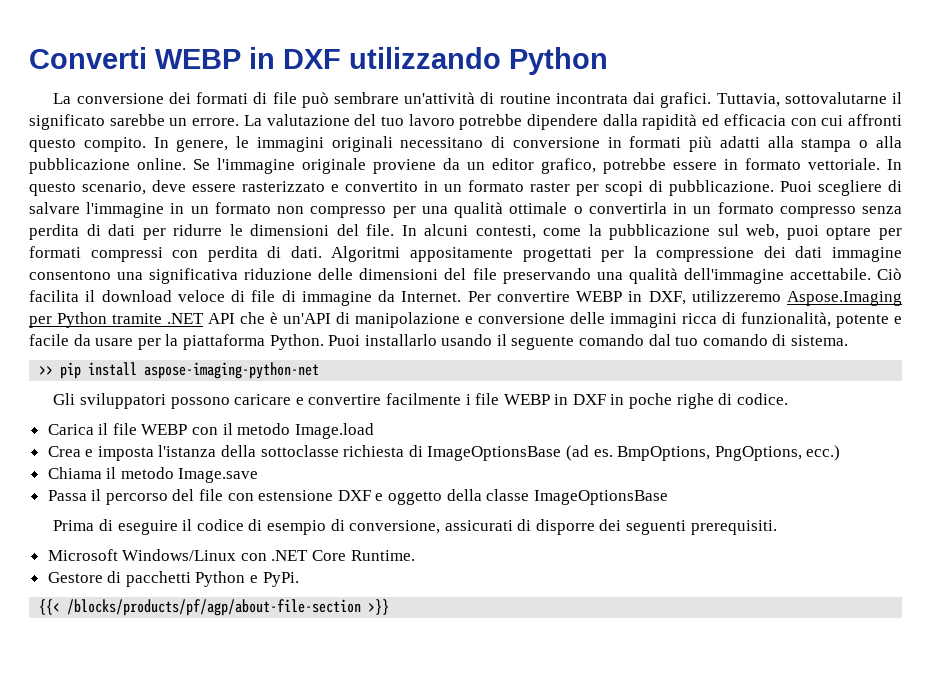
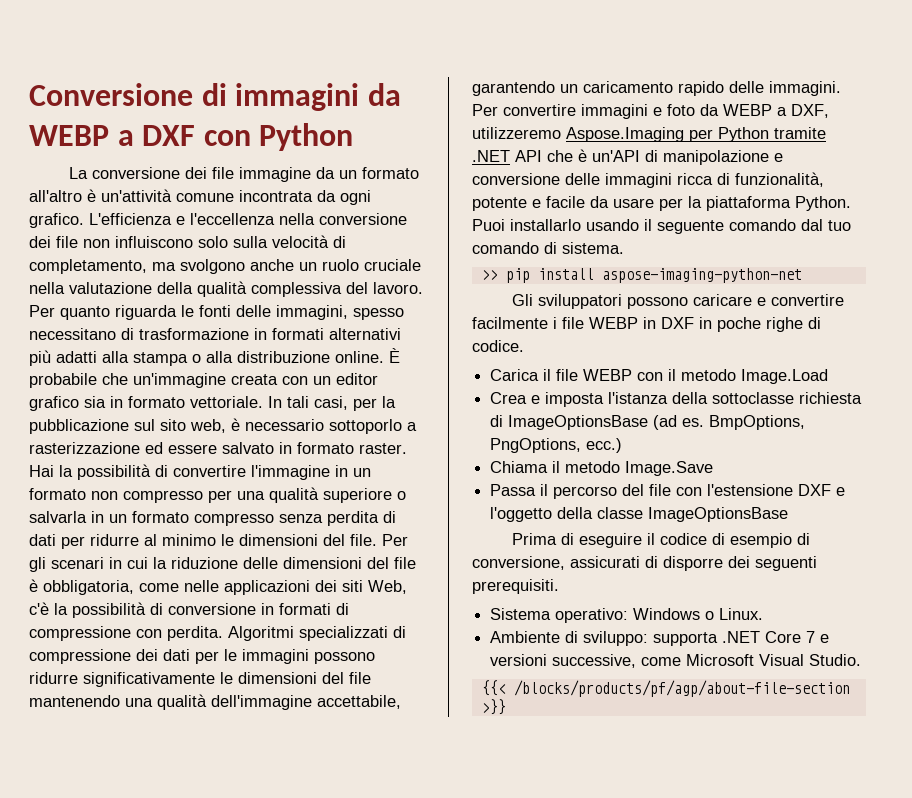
- Converti WEBP in DXF utilizzando Python
- La conversione dei formati di file può sembrare un'attività di routine incontrata dai grafici. Tuttavia, sottovalutarne il significato sarebbe un errore. La valutazione del tuo lavoro potrebbe dipendere dalla rapidità ed efficacia con cui affronti questo compito. In genere, le immagini originali necessitano di conversione in formati più adatti alla stampa o alla pubblicazione online. Se l'immagine originale proviene da un editor grafico, potrebbe essere in formato vettoriale. In questo scenario, deve essere rasterizzato e convertito in un formato raster per scopi di pubblicazione. Puoi scegliere di salvare l'immagine in un formato non compresso per una qualità ottimale o convertirla in un formato compresso senza perdita di dati per ridurre le dimensioni del file.
+ Conversione di immagini da WEBP a DXF con Python
+ La conversione dei file immagine da un formato all'altro è un'attività comune incontrata da ogni grafico. L'efficienza e l'eccellenza nella conversione dei file non influiscono solo sulla velocità di completamento, ma svolgono anche un ruolo cruciale nella valutazione della qualità complessiva del lavoro. Per quanto riguarda le fonti delle immagini, spesso necessitano di trasformazione in formati alternativi più adatti alla stampa o alla distribuzione online. È probabile che un'immagine creata con un editor grafico sia in formato vettoriale. In tali casi, per la pubblicazione sul sito web, è necessario sottoporlo a rasterizzazione ed essere salvato in formato raster. Hai la possibilità di convertire l'immagine in un formato non compresso per una qualità superiore o salvarla in un formato compresso senza perdita di dati per ridurre al minimo le dimensioni del file.
- In alcuni contesti, come la pubblicazione sul web, puoi optare per formati compressi con perdita di dati. Algoritmi appositamente progettati per la compressione dei dati immagine consentono una significativa riduzione delle dimensioni del file preservando una qualità dell'immagine accettabile. Ciò facilita il download veloce di file di immagine da Internet. Per convertire WEBP in DXF, utilizzeremo Aspose.Imaging per Python tramite .NET API che è un'API di manipolazione e conversione delle immagini ricca di funzionalità, potente e facile da usare per la piattaforma Python.
+ Per gli scenari in cui la riduzione delle dimensioni del file è obbligatoria, come nelle applicazioni dei siti Web, c'è la possibilità di conversione in formati di compressione con perdita. Algoritmi specializzati di compressione dei dati per le immagini possono ridurre significativamente le dimensioni del file mantenendo una qualità dell'immagine accettabile, garantendo un caricamento rapido delle immagini. Per convertire immagini e foto da WEBP a DXF, utilizzeremo Aspose.Imaging per Python tramite .NET API che è un'API di manipolazione e conversione delle immagini ricca di funzionalità, potente e facile da usare per la piattaforma Python.
- Carica il file WEBP con il metodo Image.load
+ Carica il file WEBP con il metodo Image.Load
- Chiama il metodo Image.save
+ Chiama il metodo Image.Save
- Passa il percorso del file con estensione DXF e oggetto della classe ImageOptionsBase
+ Passa il percorso del file con l'estensione DXF e l'oggetto della classe ImageOptionsBase
- Microsoft Windows/Linux con .NET Core Runtime.
- Gestore di pacchetti Python e PyPi.
+ Sistema operativo: Windows o Linux.
+ Ambiente di sviluppo: supporta .NET Core 7 e versioni successive, come Microsoft Visual Studio.

